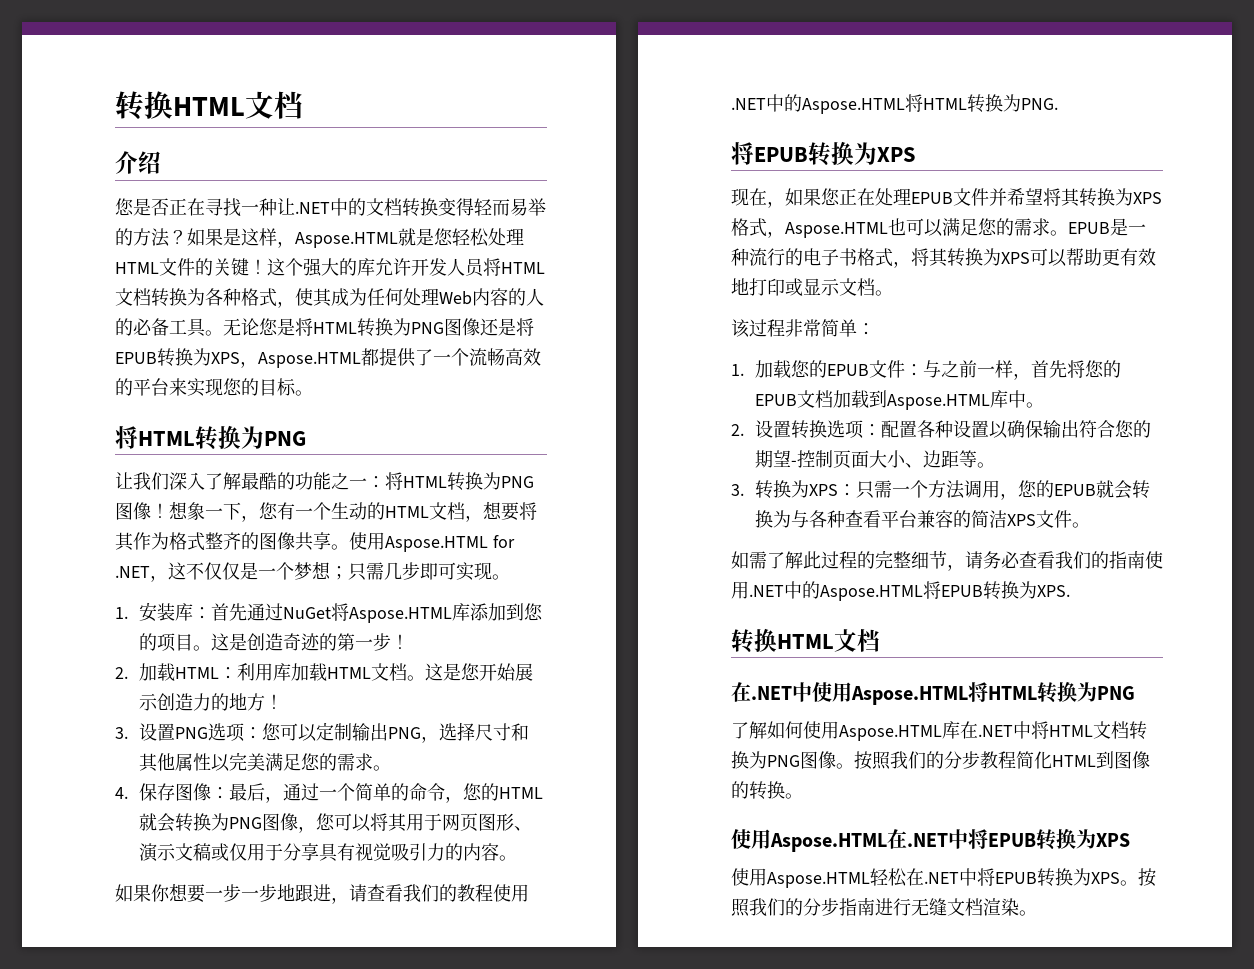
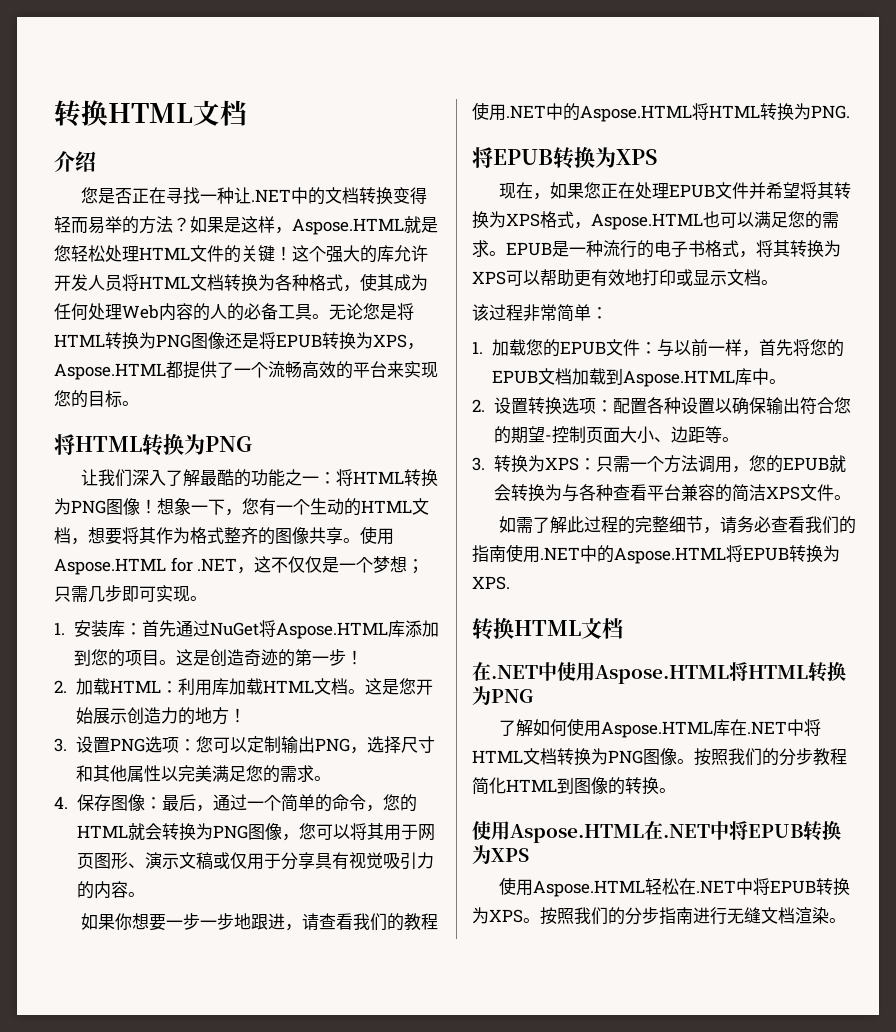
- 1.加载您的EPUB文件：与之前一样，首先将您的EPUB文档加载到Aspose.HTML库中。
+ 1.加载您的EPUB文件：与以前一样，首先将您的EPUB文档加载到Aspose.HTML库中。

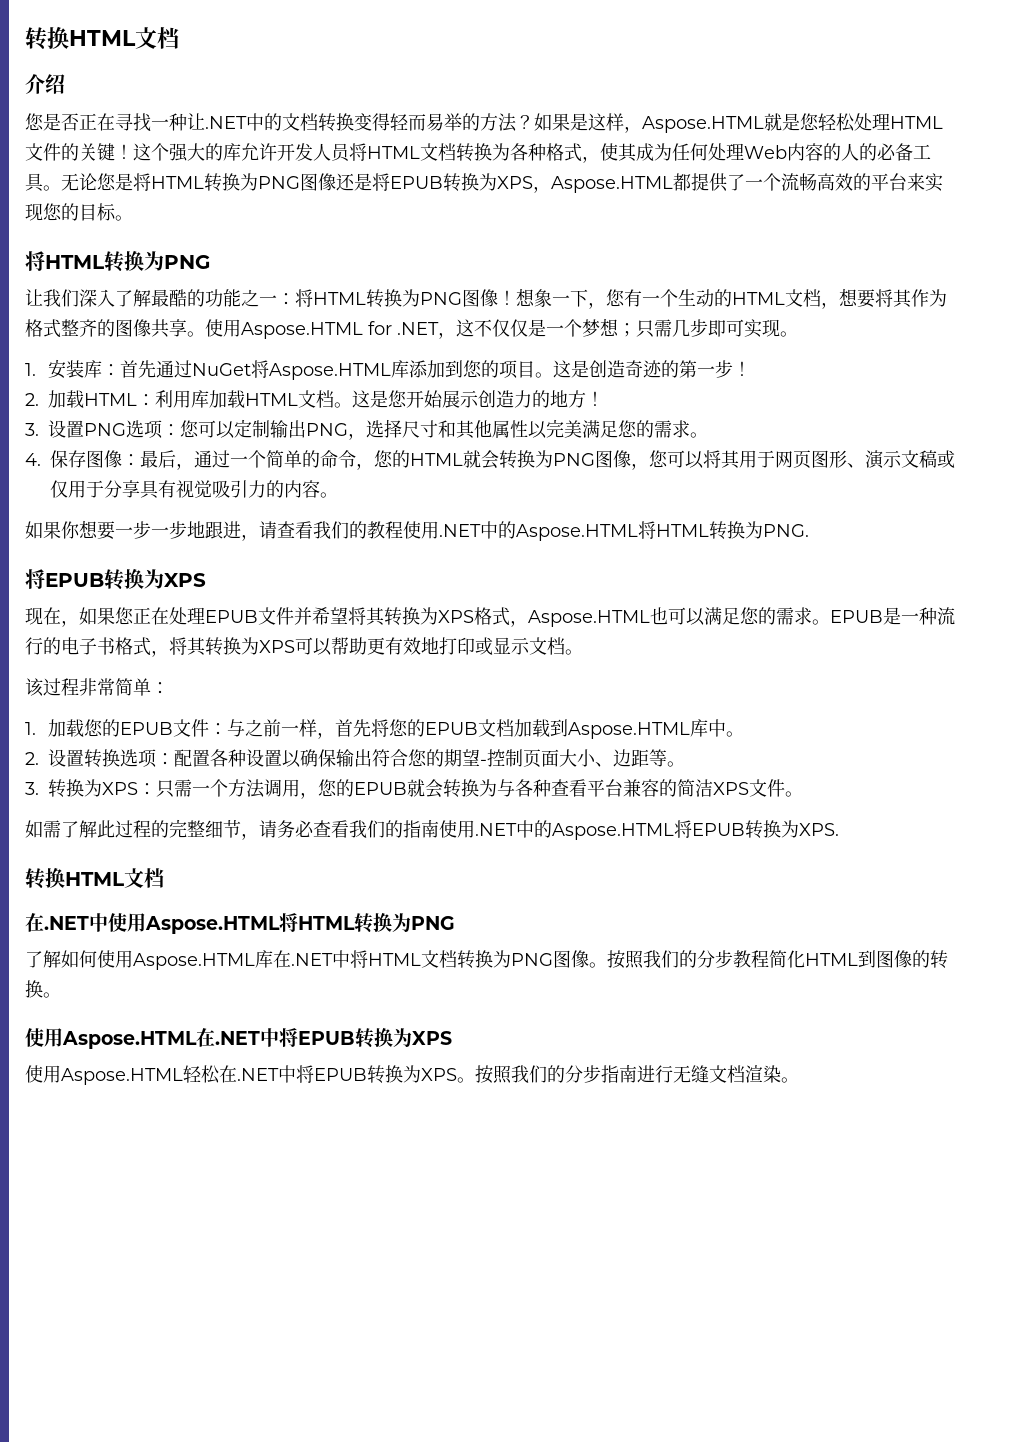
- 1.加载您的EPUB文件：与以前一样，首先将您的EPUB文档加载到Aspose.HTML库中。
+ 1.加载您的EPUB文件：与之前一样，首先将您的EPUB文档加载到Aspose.HTML库中。

